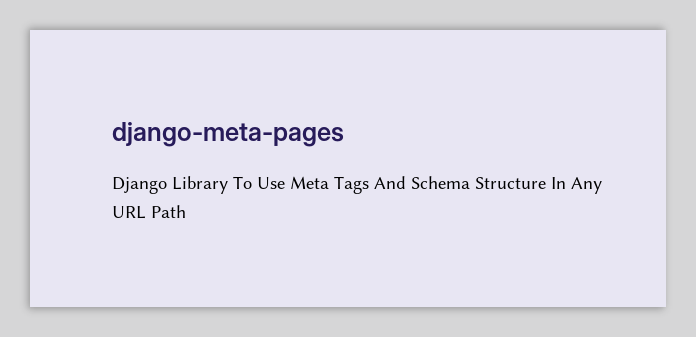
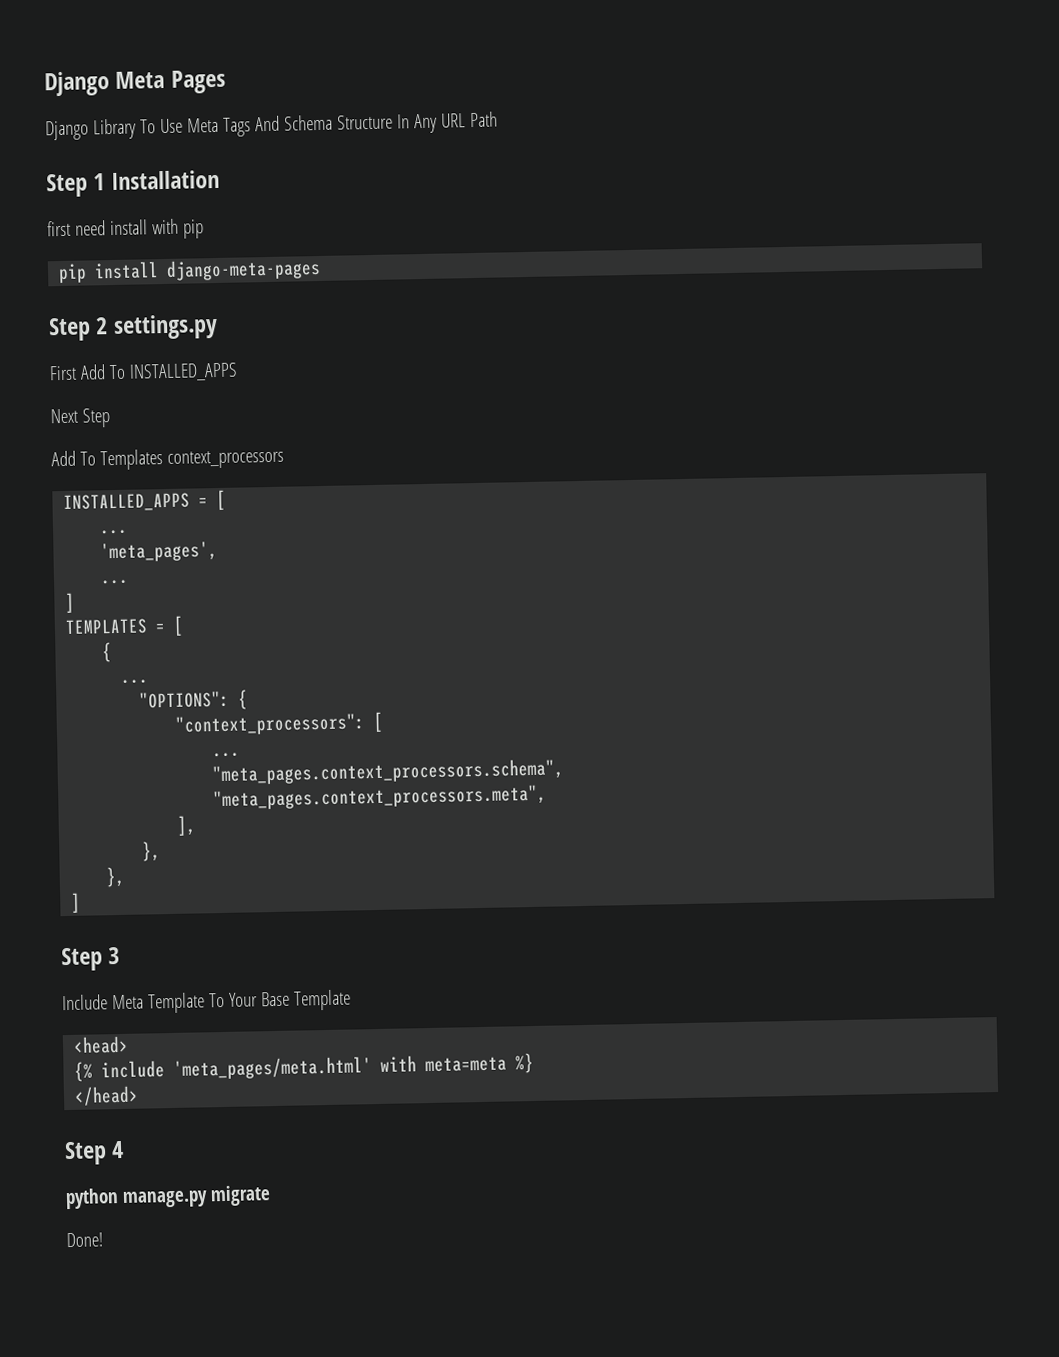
- django-meta-pages
+ Django Meta Pages
+ Step 1 Installation
+ first need install with pip
+ pip install django-meta-pages
+ Step 2 settings.py
+ First Add To INSTALLED_APPS
+ Next Step
+ Add To Templates context_processors
+ INSTALLED_APPS = [
+ ...
+ 'meta_pages',
+ ...
+ ]
+ TEMPLATES = [
+ {
+ ...
+ "OPTIONS": {
+ "context_processors": [
+ ...
+ "meta_pages.context_processors.schema",
+ "meta_pages.context_processors.meta",
+ ],
+ },
+ },
+ ]
+ Step 3
+ Include Meta Template To Your Base Template
+ <head>
+ {% include 'meta_pages/meta.html' with meta=meta %}
+ </head>
+ Step 4
+ python manage.py migrate
+ Done!

